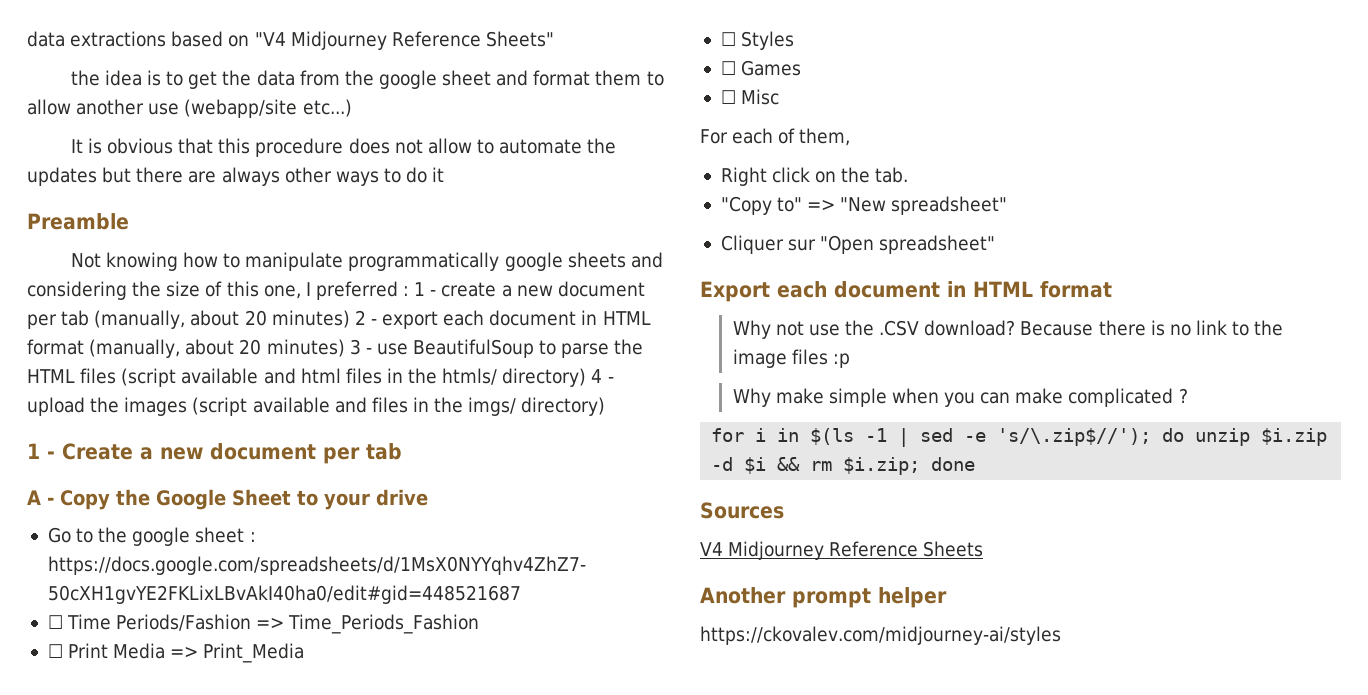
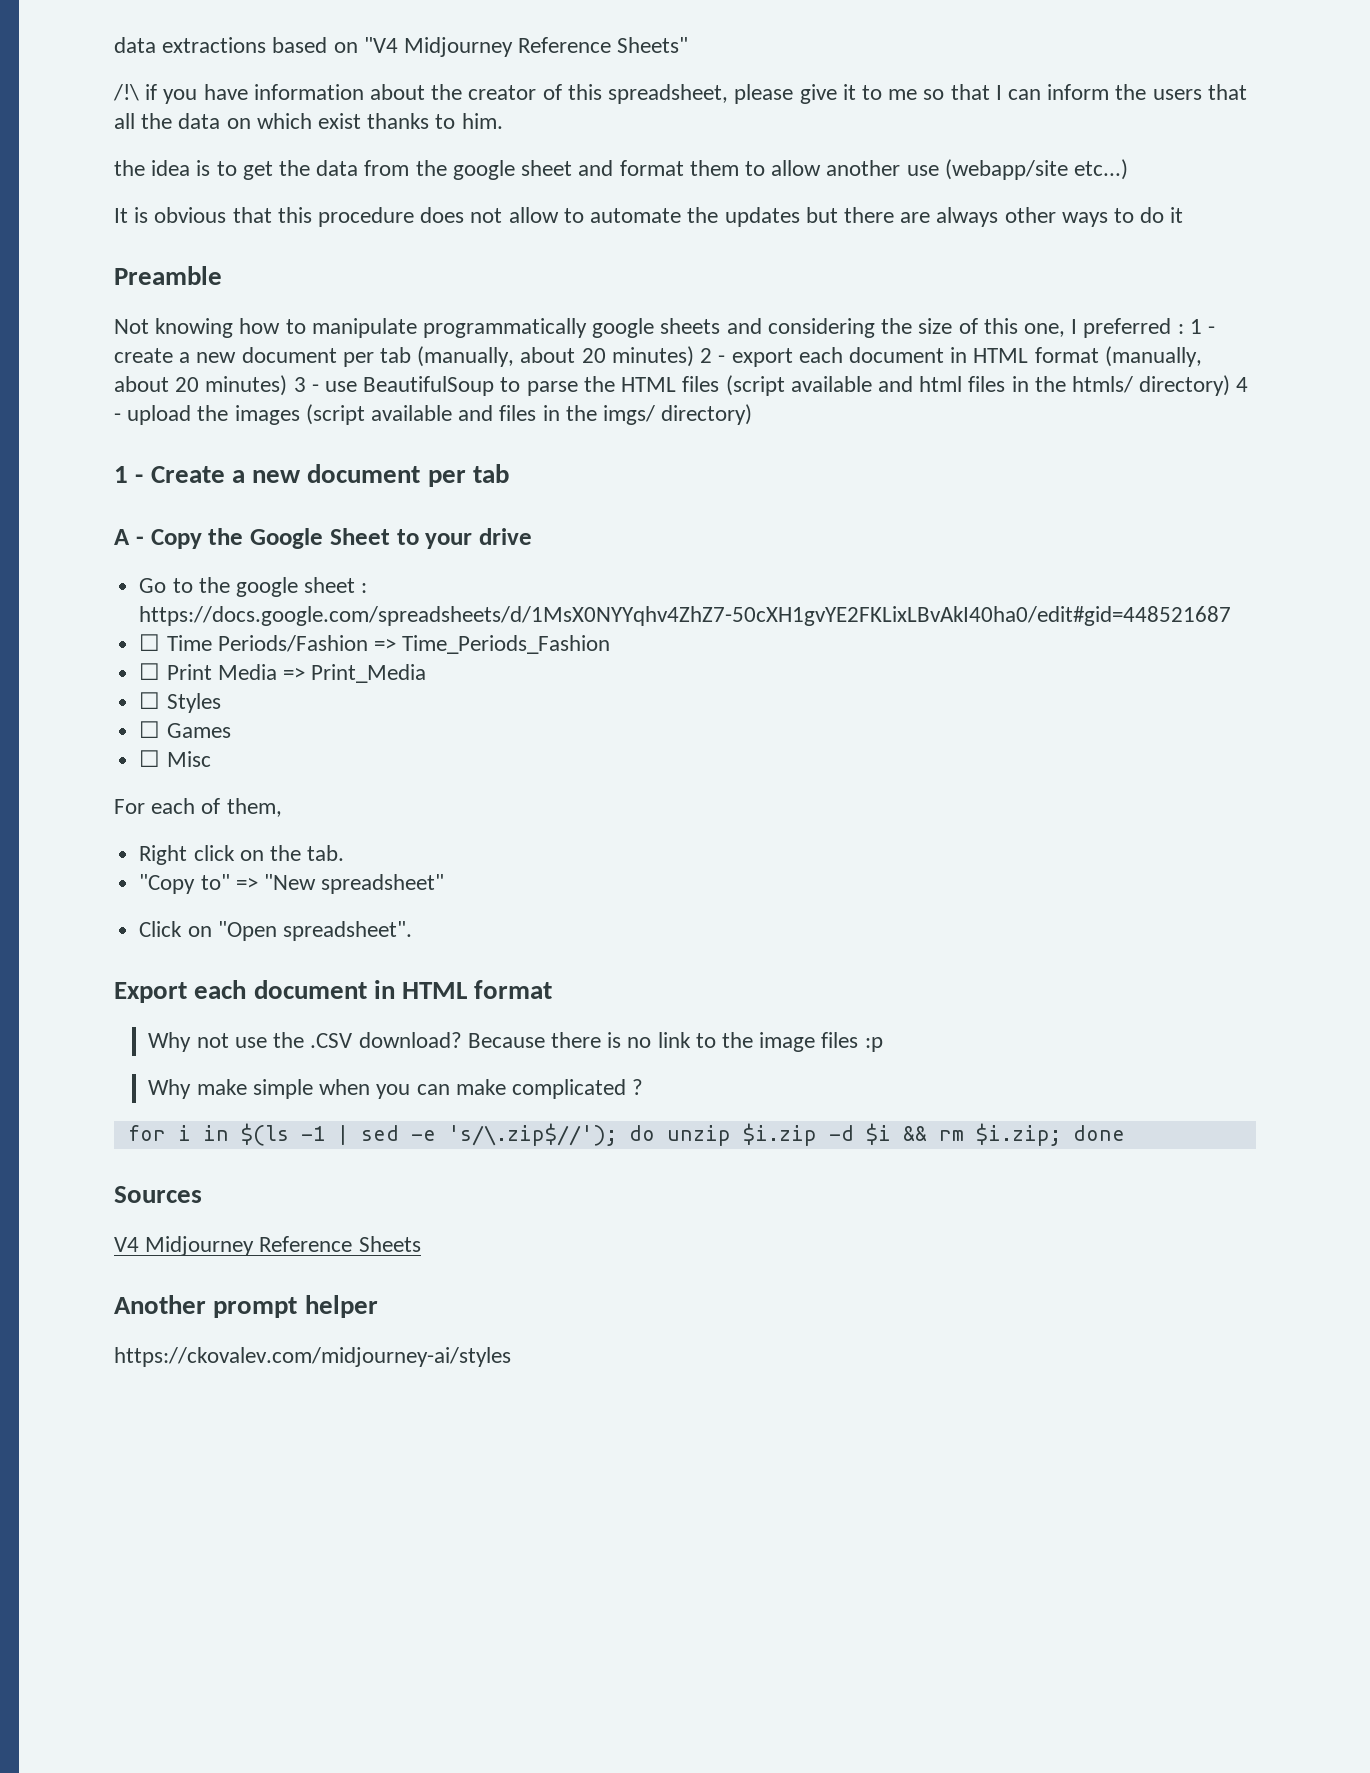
+ /!\ if you have information about the creator of this spreadsheet, please give it to me so that I can inform the users that all the data on which exist thanks to him.
- Cliquer sur "Open spreadsheet"
+ Click on "Open spreadsheet".

